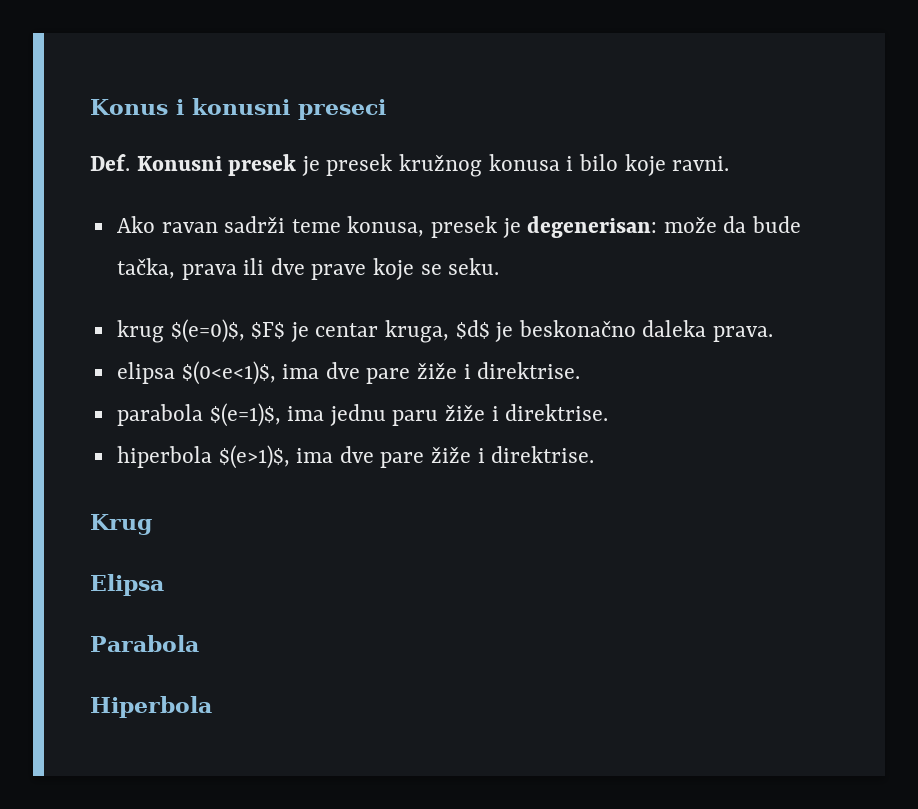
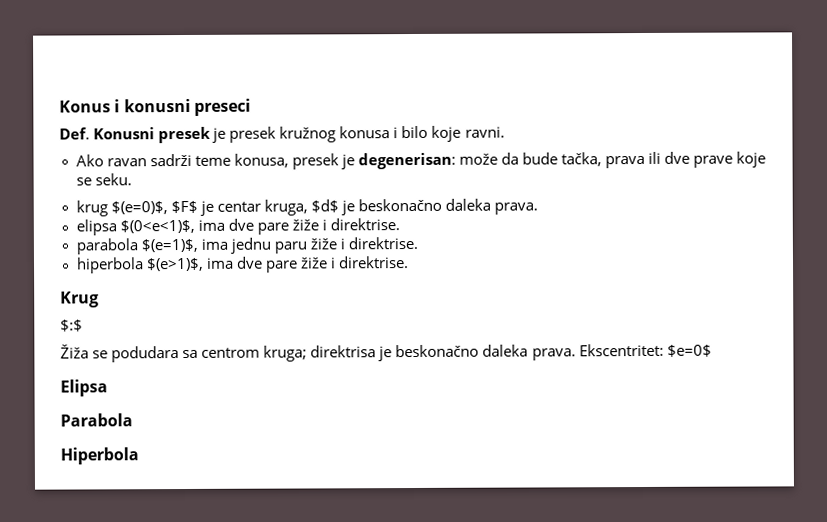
+ $:$
+ Žiža se podudara sa centrom kruga; direktrisa je beskonačno daleka prava. Ekscentritet: $e=0$

